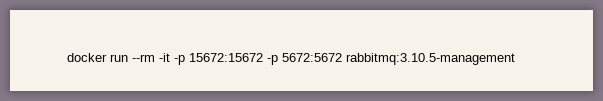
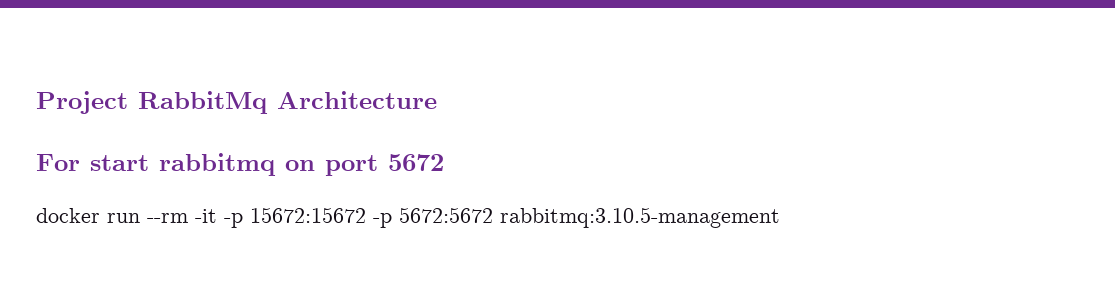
+ Project RabbitMq Architecture
+ For start rabbitmq on port 5672

